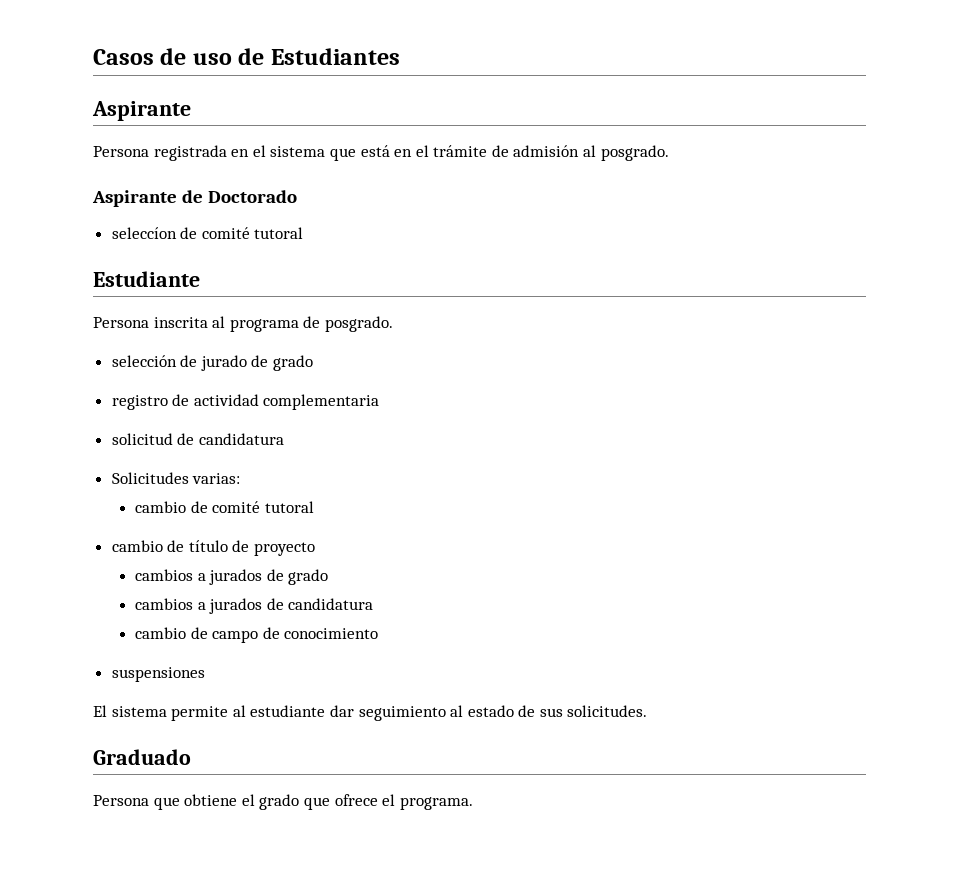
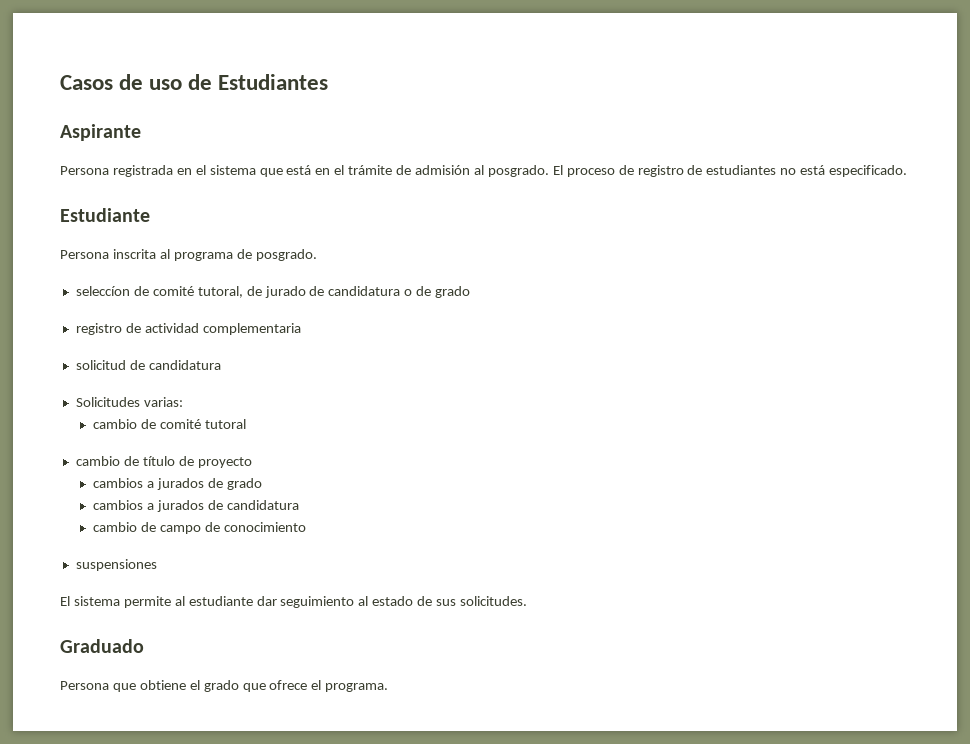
- Persona registrada en el sistema que está en el trámite de admisión al posgrado.
- Aspirante de Doctorado
- seleccíon de comité tutoral
+ Persona registrada en el sistema que está en el trámite de admisión al posgrado. El proceso de registro de estudiantes no está especificado.
- selección de jurado de grado
+ seleccíon de comité tutoral, de jurado de candidatura o de grado

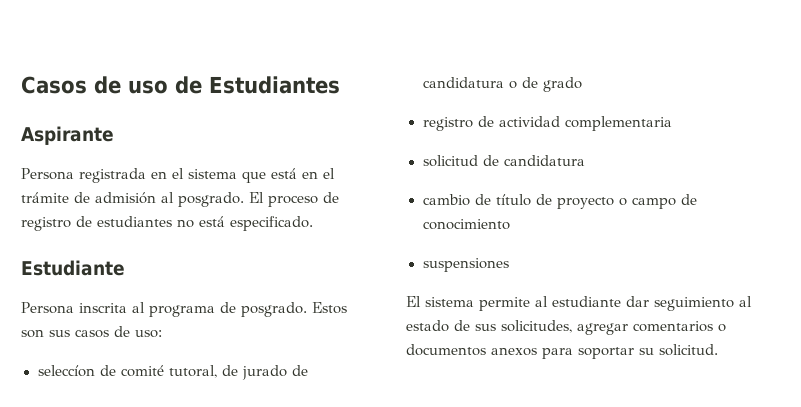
+ Estos son sus casos de uso:
- Solicitudes varias:
- cambio de comité tutoral
- cambio de título de proyecto
- cambios a jurados de grado
- cambios a jurados de candidatura
- cambio de campo de conocimiento
+ cambio de título de proyecto o campo de conocimiento
- El sistema permite al estudiante dar seguimiento al estado de sus solicitudes.
- Graduado
- Persona que obtiene el grado que ofrece el programa.
+ El sistema permite al estudiante dar seguimiento al estado de sus solicitudes, agregar comentarios o documentos anexos para soportar su solicitud.

